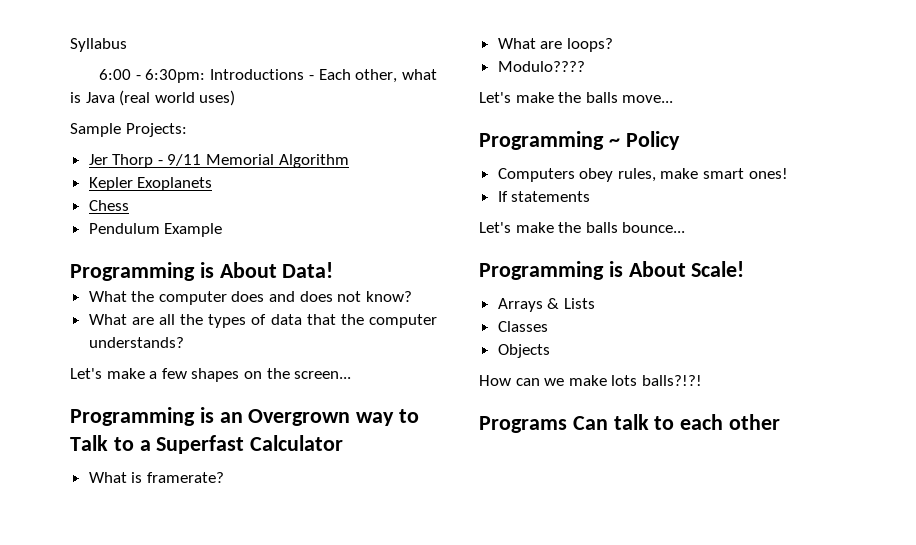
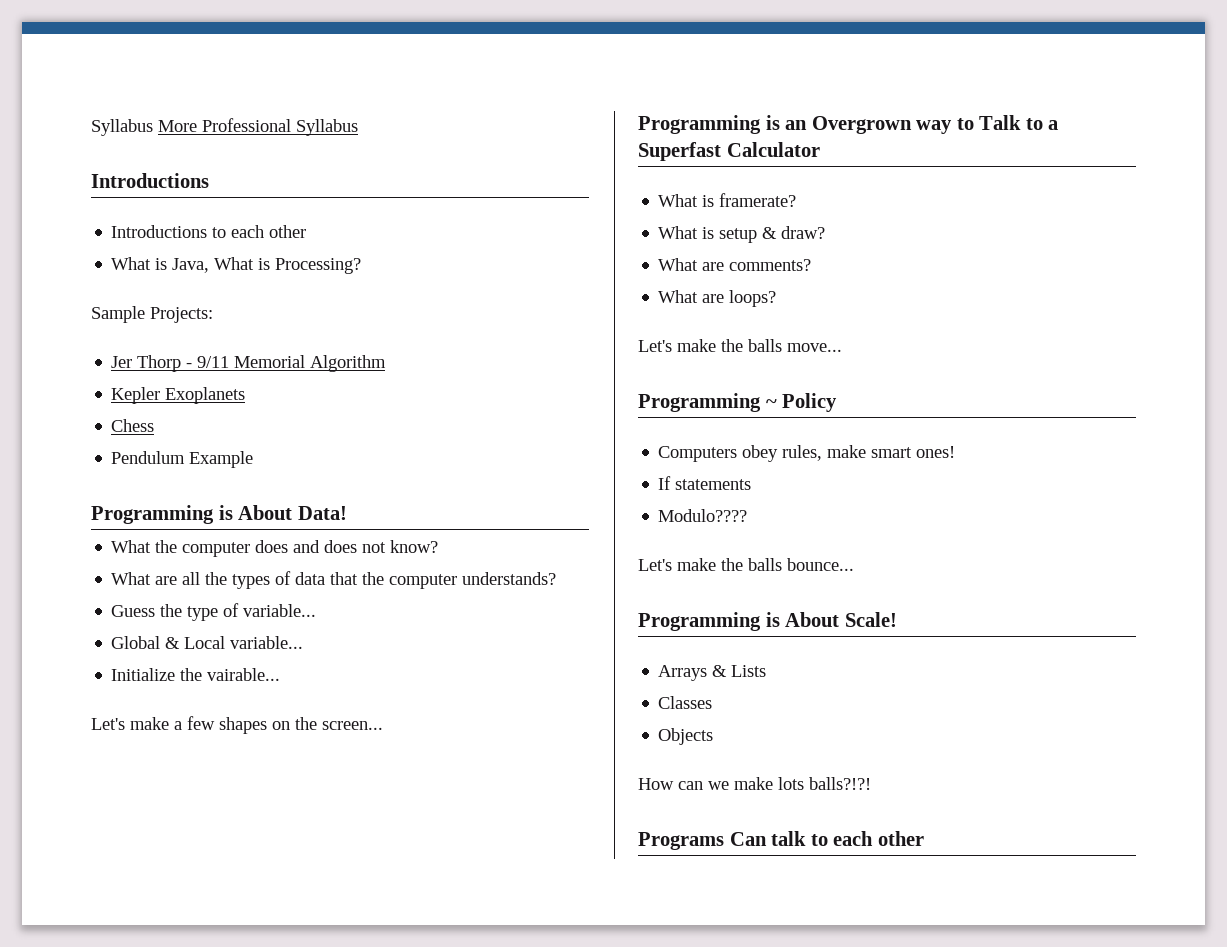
- Syllabus
- 6:00 - 6:30pm: Introductions - Each other, what is Java (real world uses)
+ Syllabus More Professional Syllabus
+ Introductions
+ Introductions to each other
+ What is Java, What is Processing?
+ Guess the type of variable...
+ Global & Local variable...
+ Initialize the vairable...
+ What is setup & draw?
+ What are comments?
- Modulo????
+ Modulo????

